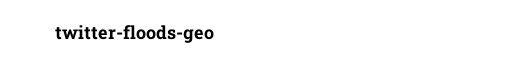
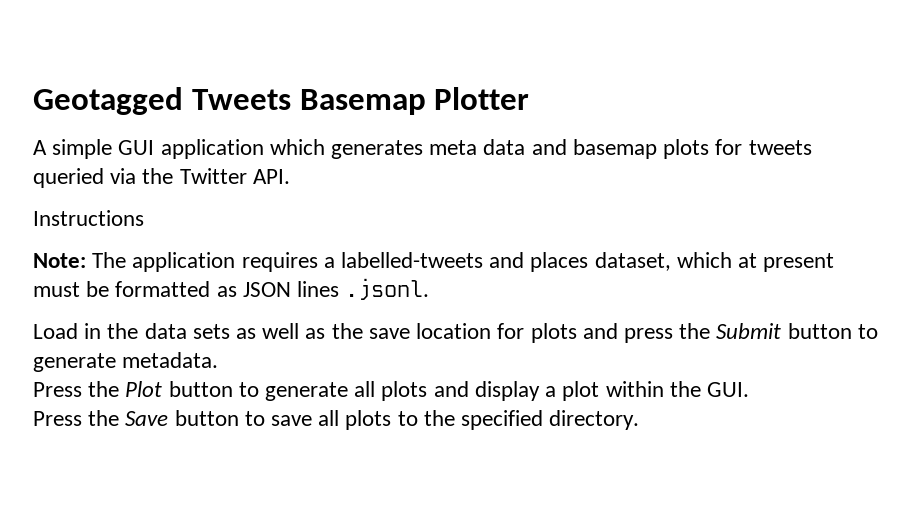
- twitter-floods-geo
+ Geotagged Tweets Basemap Plotter
+ A simple GUI application which generates meta data and basemap plots for tweets queried via the Twitter API.
+ Instructions
+ Note: The application requires a labelled-tweets and places dataset, which at present must be formatted as JSON lines .jsonl.
+ Load in the data sets as well as the save location for plots and press the Submit button to generate metadata.
+ Press the Plot button to generate all plots and display a plot within the GUI.
+ Press the Save button to save all plots to the specified directory.

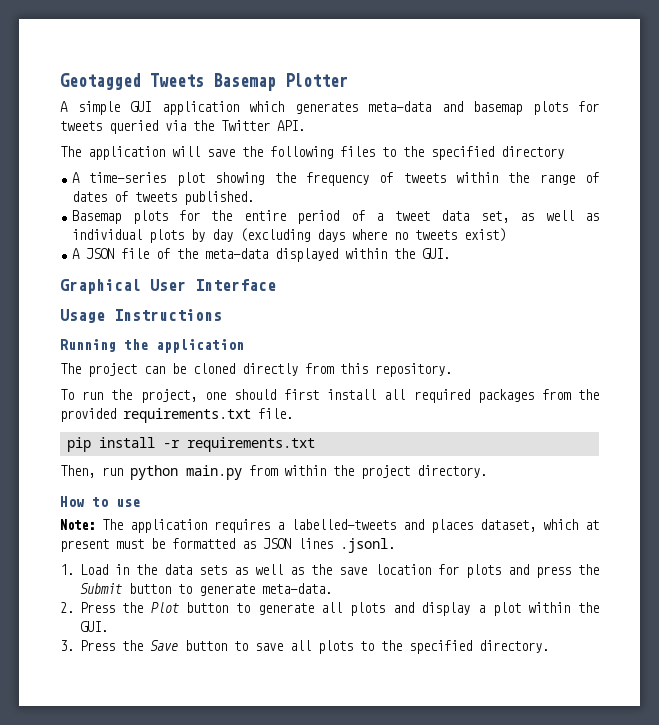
- A simple GUI application which generates meta data and basemap plots for tweets queried via the Twitter API.
+ A simple GUI application which generates meta-data and basemap plots for tweets queried via the Twitter API.
- Instructions
+ The application will save the following files to the specified directory
+ A time-series plot showing the frequency of tweets within the range of dates of tweets published.
+ Basemap plots for the entire period of a tweet data set, as well as individual plots by day (excluding days where no tweets exist)
+ A JSON file of the meta-data displayed within the GUI.
+ Graphical User Interface
+ Usage Instructions
+ Running the application
+ The project can be cloned directly from this repository.
+ To run the project, one should first install all required packages from the provided requirements.txt file.
+ pip install -r requirements.txt
+ Then, run python main.py from within the project directory.
+ How to use
- Load in the data sets as well as the save location for plots and press the Submit button to generate metadata.
- Press the Plot button to generate all plots and display a plot within the GUI.
+ 1. Load in the data sets as well as the save location for plots and press the Submit button to generate meta-data.
+ 2. Press the Plot button to generate all plots and display a plot within the GUI.
- Press the Save button to save all plots to the specified directory.
+ 3. Press the Save button to save all plots to the specified directory.

